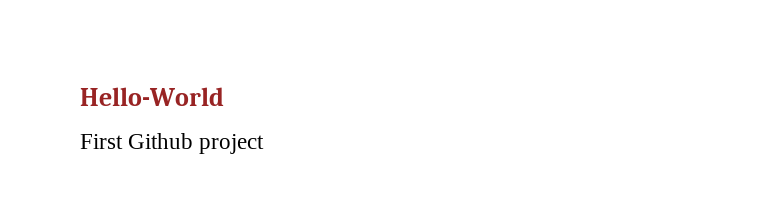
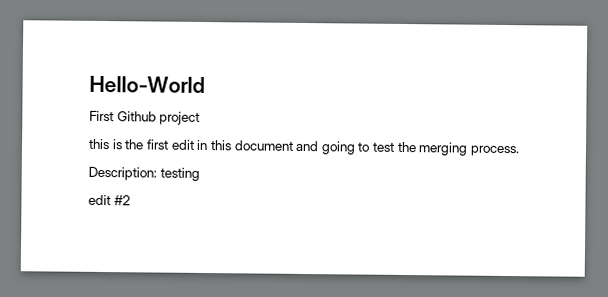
+ this is the first edit in this document and going to test the merging process.
+ Description: testing
+ edit #2

